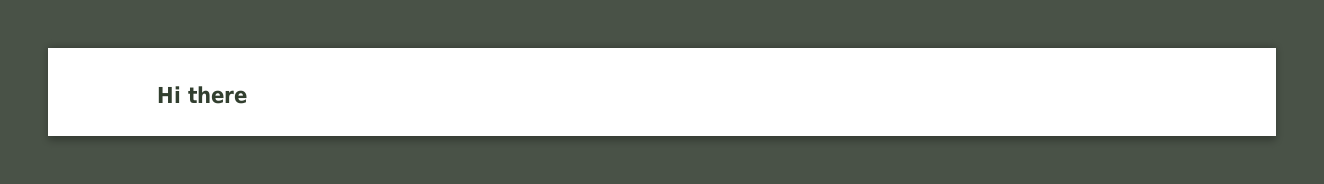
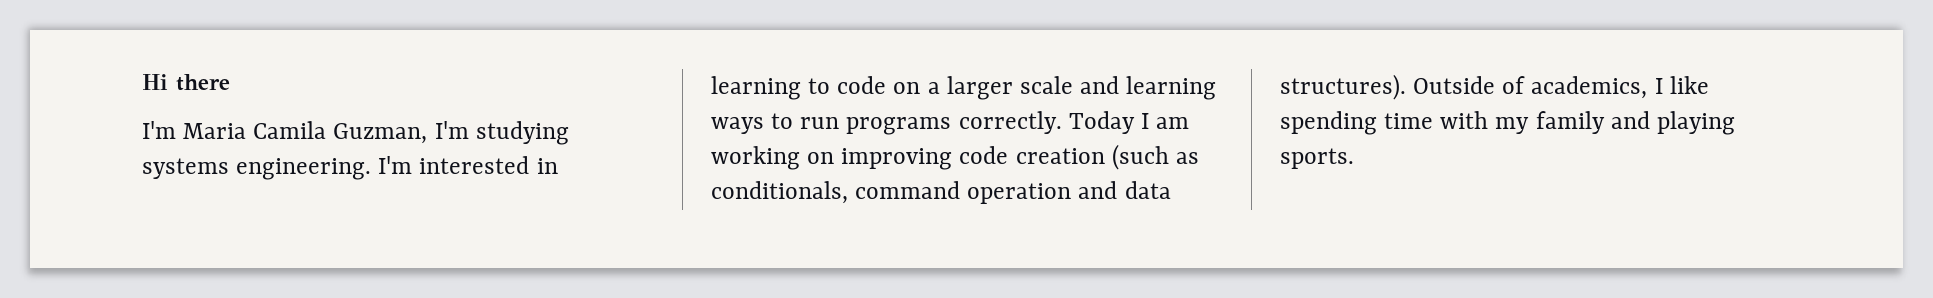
+ I'm Maria Camila Guzman, I'm studying systems engineering. I'm interested in learning to code on a larger scale and learning ways to run programs correctly. Today I am working on improving code creation (such as conditionals, command operation and data structures). Outside of academics, I like spending time with my family and playing sports.

